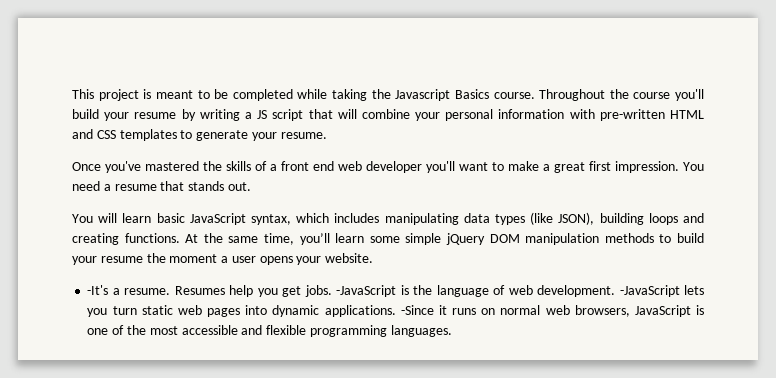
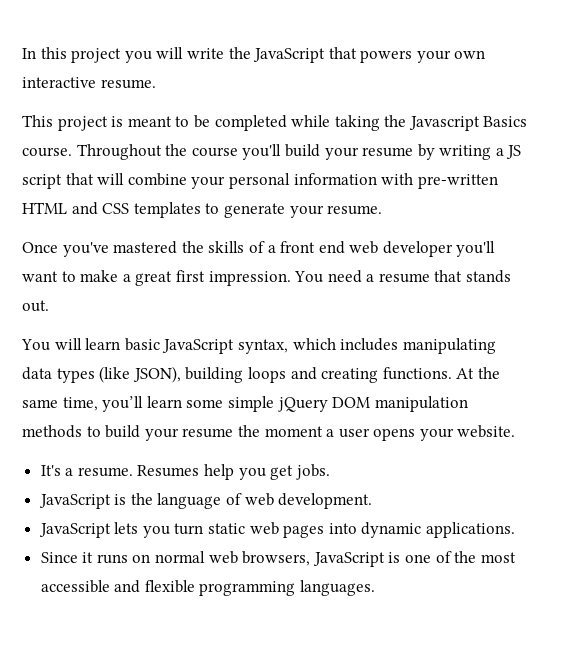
+ In this project you will write the JavaScript that powers your own interactive resume.
- -It's a resume.
+ It's a resume.
- Resumes help you get jobs. -JavaScript is the language of web development. -JavaScript lets you turn static web pages into dynamic applications. -Since it runs on normal web browsers, JavaScript is one of the most accessible and flexible programming languages.
+ Resumes help you get jobs.
+ JavaScript is the language of web development.
+ JavaScript lets you turn static web pages into dynamic applications.
+ Since it runs on normal web browsers, JavaScript is one of the most accessible and flexible programming languages.

